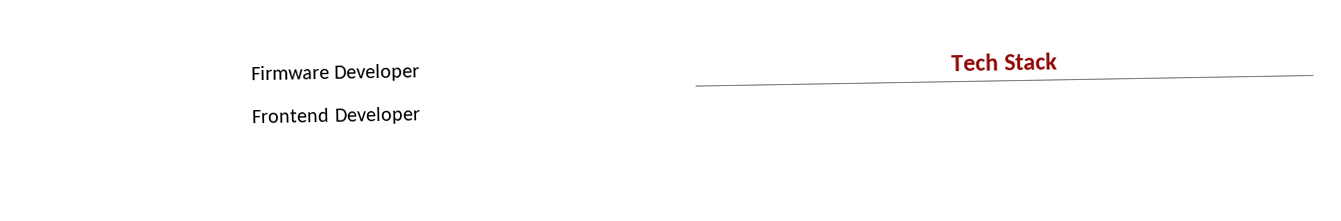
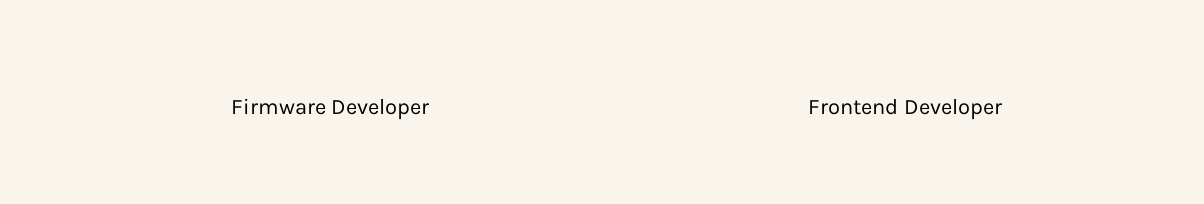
- Tech Stack

